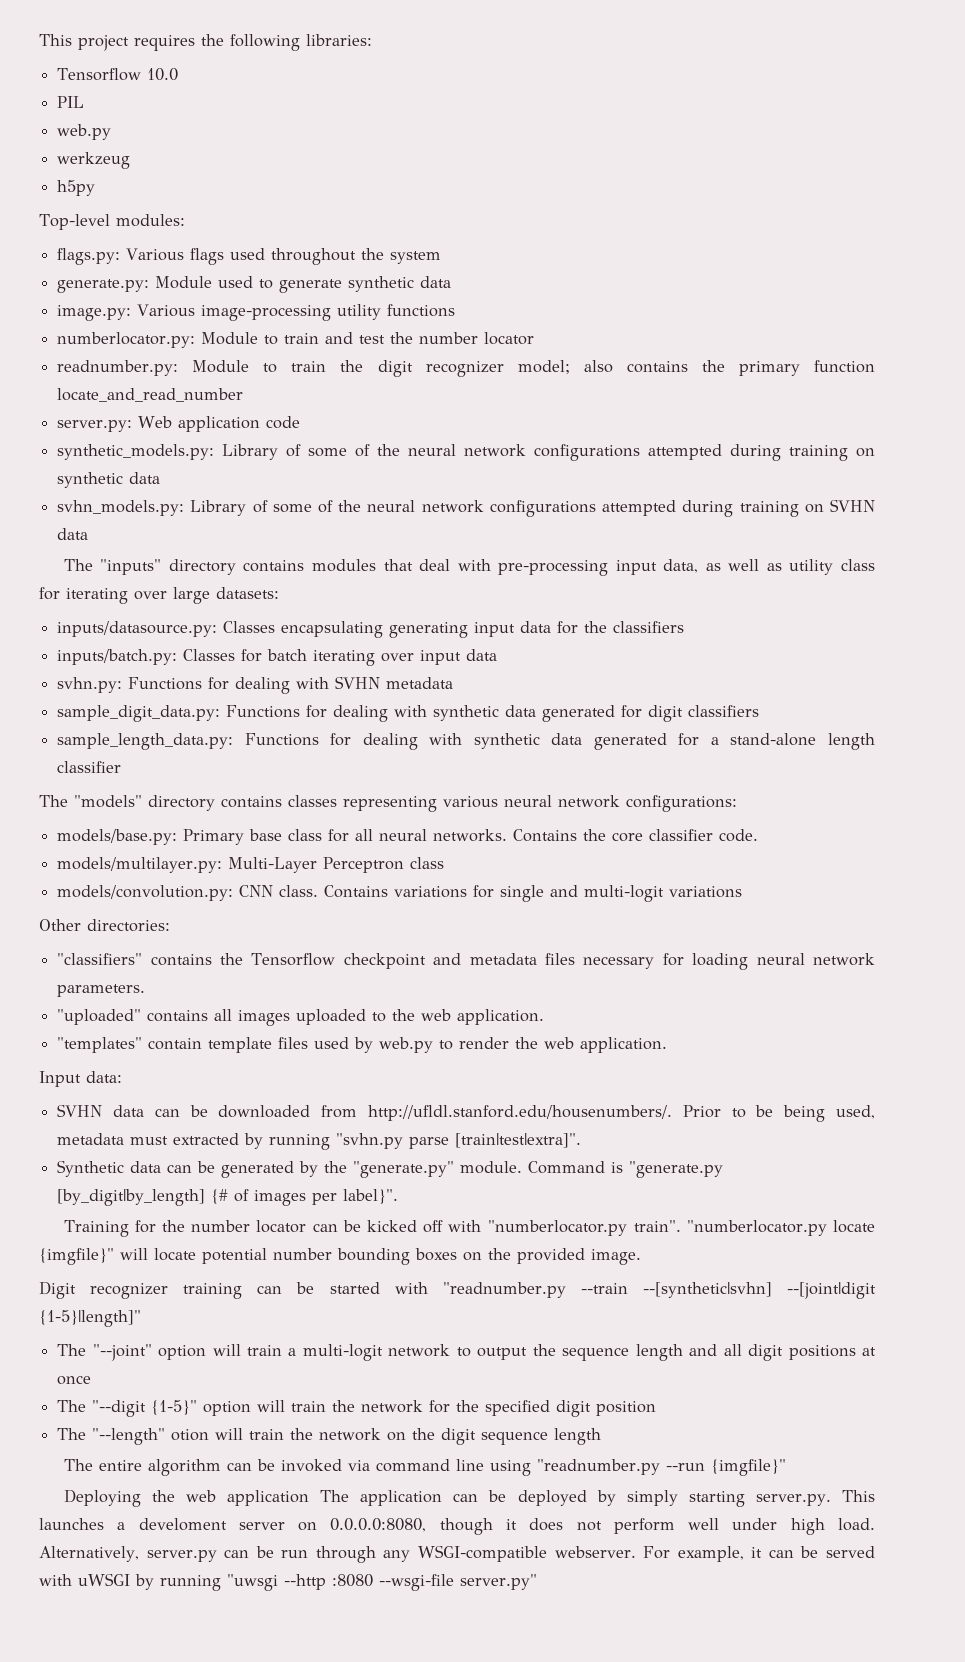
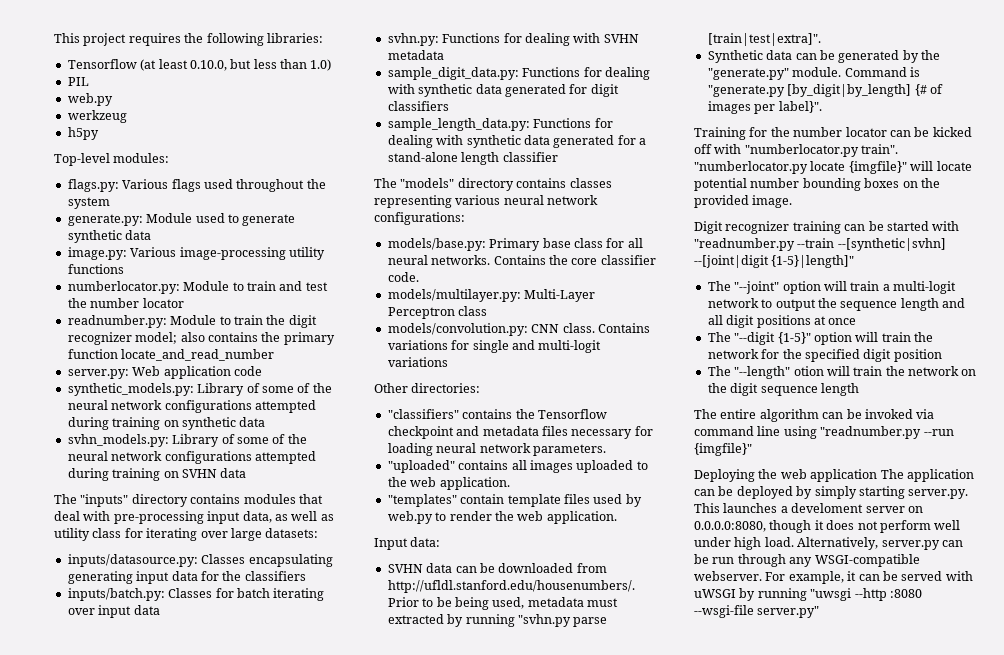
- Tensorflow 10.0
+ Tensorflow (at least 0.10.0, but less than 1.0)

